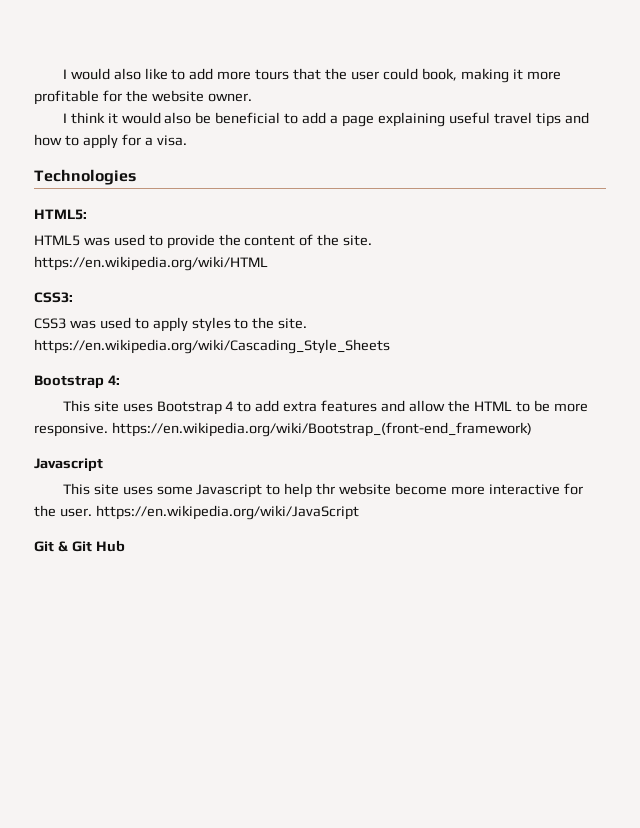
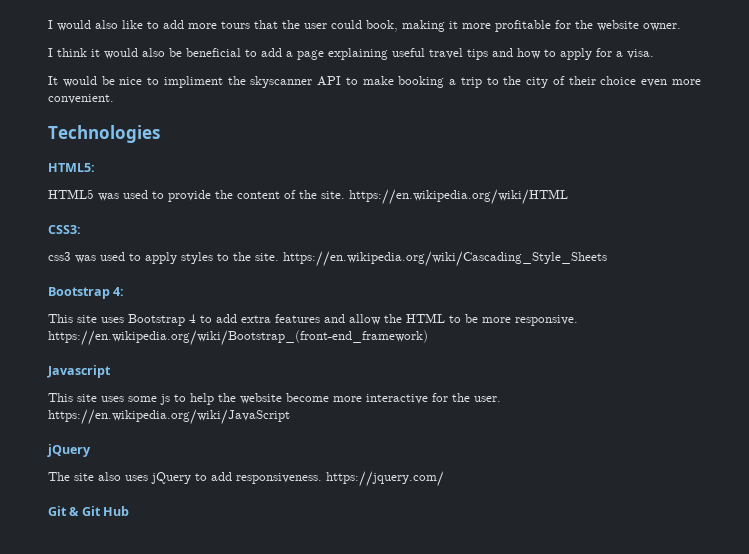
+ It would be nice to impliment the skyscanner API to make booking a trip to the city of their choice even more convenient.
- CSS3 was used to apply styles to the site. https://en.wikipedia.org/wiki/Cascading_Style_Sheets
+ css3 was used to apply styles to the site. https://en.wikipedia.org/wiki/Cascading_Style_Sheets
- This site uses some Javascript to help thr website become more interactive for the user. https://en.wikipedia.org/wiki/JavaScript
+ This site uses some js to help the website become more interactive for the user. https://en.wikipedia.org/wiki/JavaScript
+ jQuery
+ The site also uses jQuery to add responsiveness. https://jquery.com/

